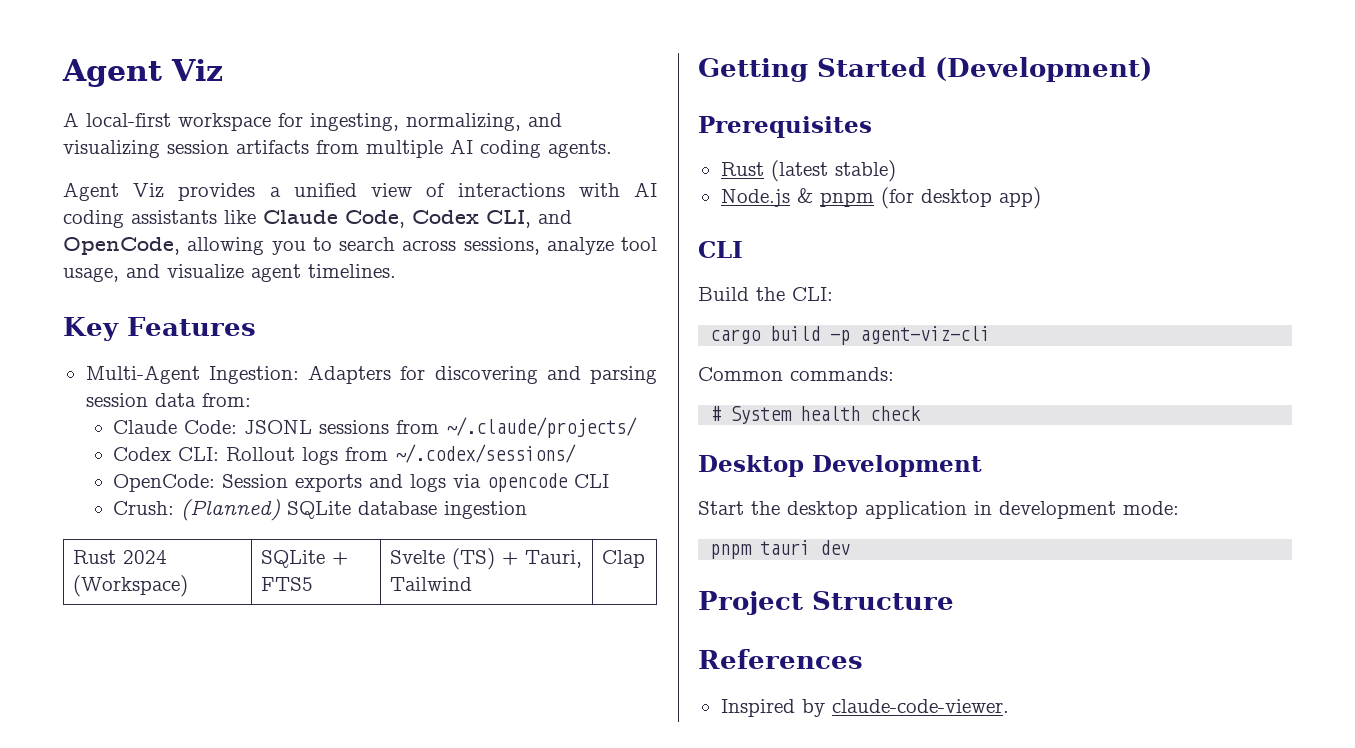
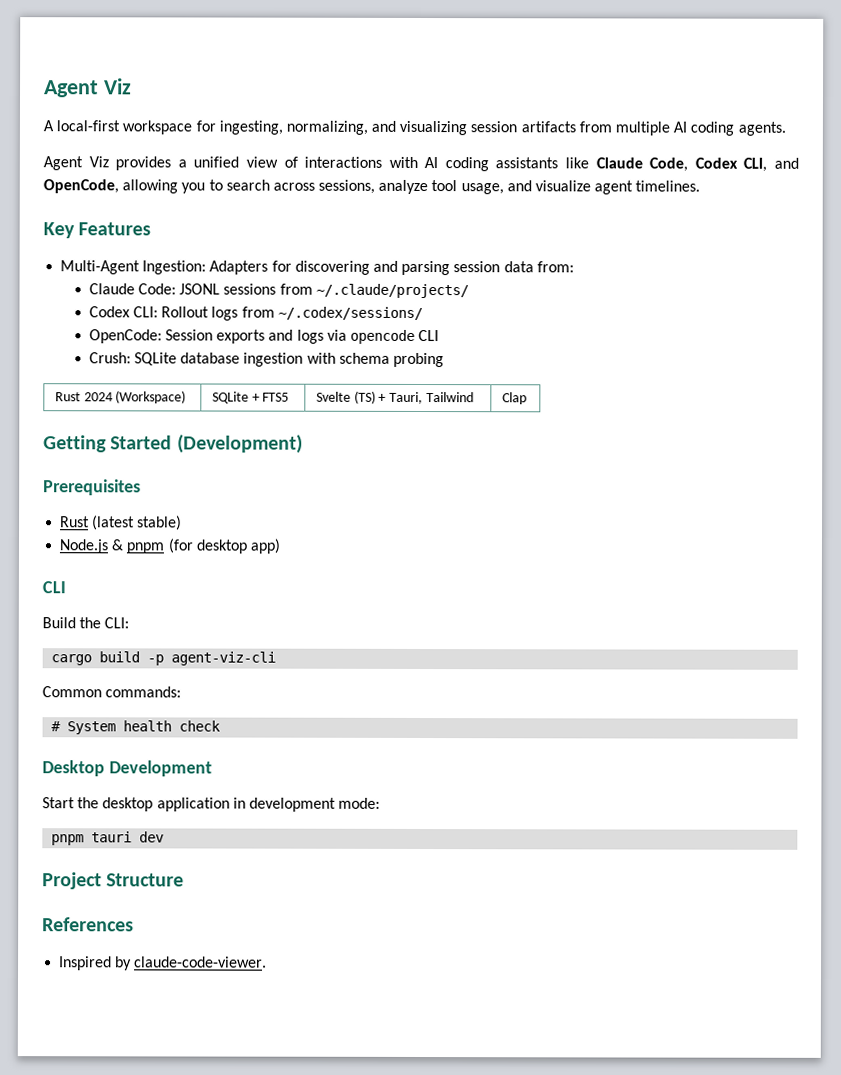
- Crush: (Planned) SQLite database ingestion
+ Crush: SQLite database ingestion with schema probing

